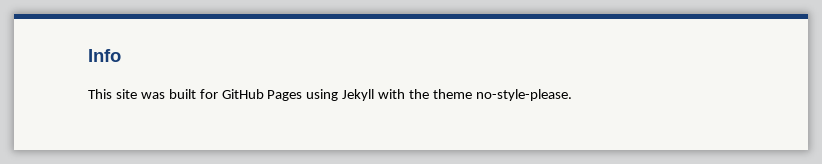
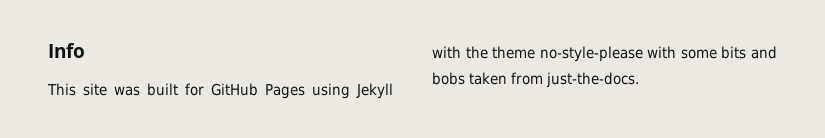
- This site was built for GitHub Pages using Jekyll with the theme no-style-please.
+ This site was built for GitHub Pages using Jekyll with the theme no-style-please with some bits and bobs taken from just-the-docs.

